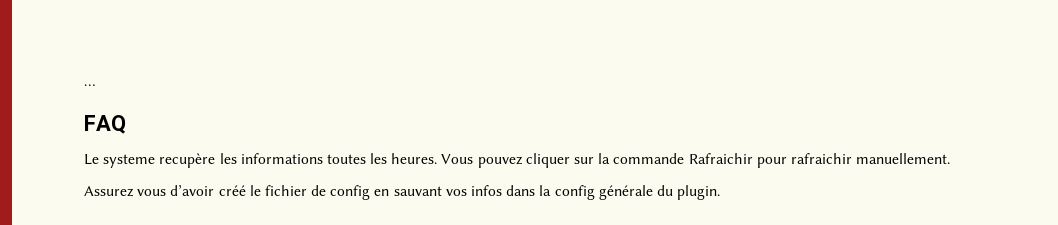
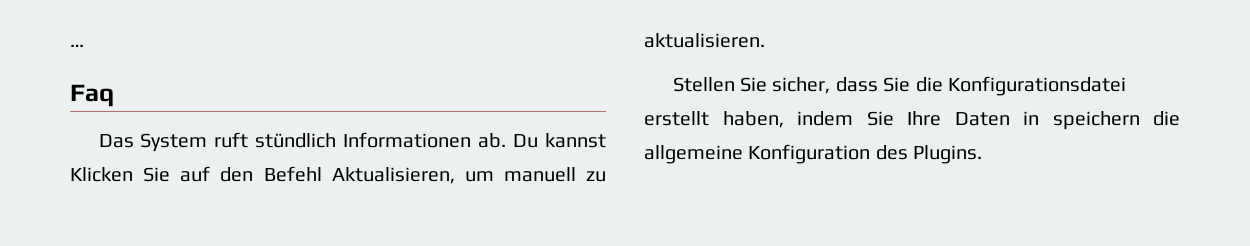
- FAQ
- Le systeme recupère les informations toutes les heures. Vous pouvez cliquer sur la commande Rafraichir pour rafraichir manuellement.
- Assurez vous d’avoir créé le fichier de config en sauvant vos infos dans la config générale du plugin.
+ Faq
+ Das System ruft stündlich Informationen ab. Du kannst Klicken Sie auf den Befehl Aktualisieren, um manuell zu aktualisieren.
+ Stellen Sie sicher, dass Sie die Konfigurationsdatei erstellt haben, indem Sie Ihre Daten in speichern die allgemeine Konfiguration des Plugins.

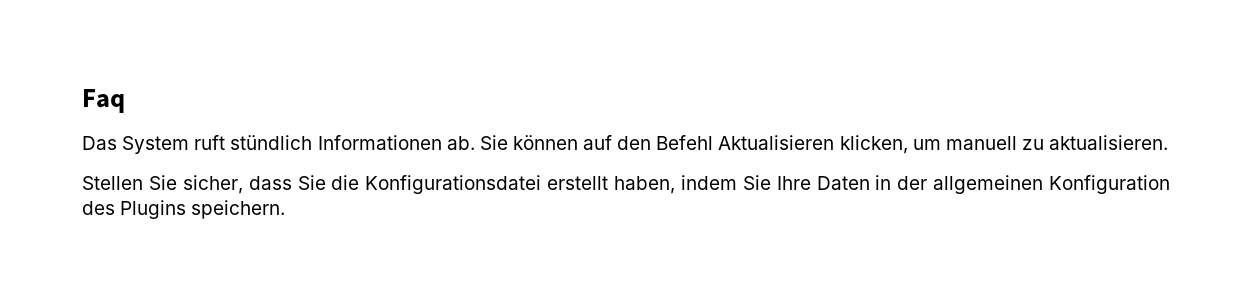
- …
- Du kannst Klicken Sie auf den Befehl Aktualisieren, um manuell zu aktualisieren.
+ Sie können auf den Befehl Aktualisieren klicken, um manuell zu aktualisieren.
- Stellen Sie sicher, dass Sie die Konfigurationsdatei erstellt haben, indem Sie Ihre Daten in speichern die allgemeine Konfiguration des Plugins.
+ Stellen Sie sicher, dass Sie die Konfigurationsdatei erstellt haben, indem Sie Ihre Daten in der allgemeinen Konfiguration des Plugins speichern.

